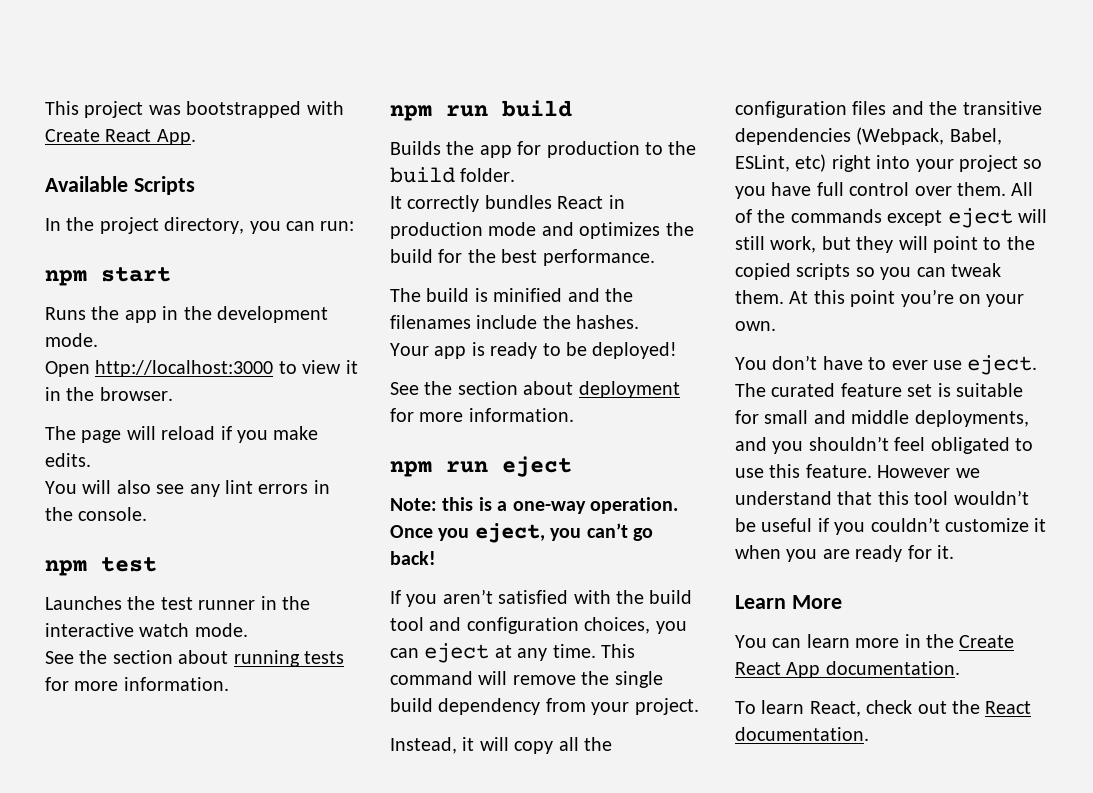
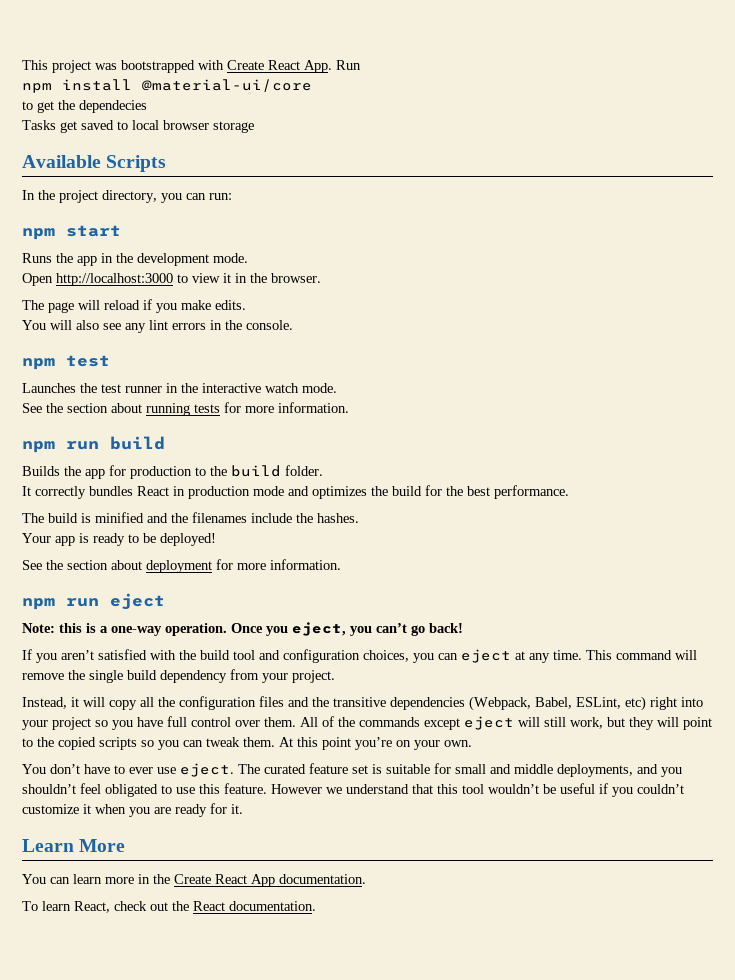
- This project was bootstrapped with Create React App.
+ This project was bootstrapped with Create React App. Run
+ npm install @material-ui/core
+ to get the dependecies
+ Tasks get saved to local browser storage

